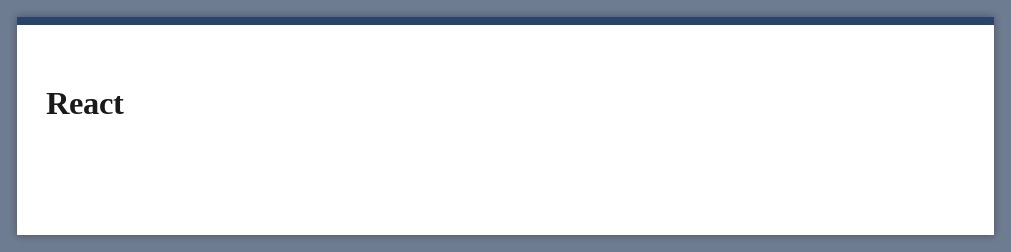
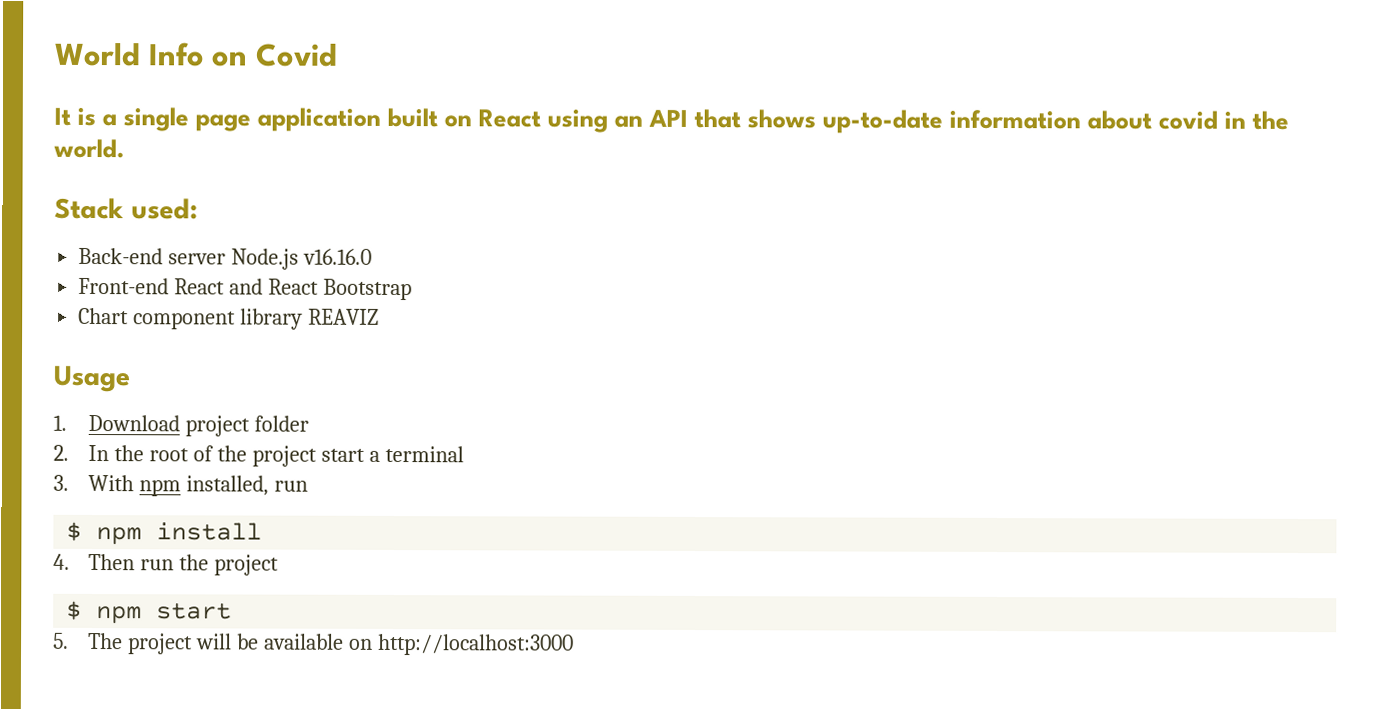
- React
+ World Info on Covid
+ It is a single page application built on React using an API that shows up-to-date information about covid in the world.
+ Stack used:
+ Back-end server Node.js v16.16.0
+ Front-end React and React Bootstrap
+ Chart component library REAVIZ
+ Usage
+ 1. Download project folder
+ 2. In the root of the project start a terminal
+ 3. With npm installed, run
+ $ npm install
+ 4. Then run the project
+ $ npm start
+ 5. The project will be available on http://localhost:3000

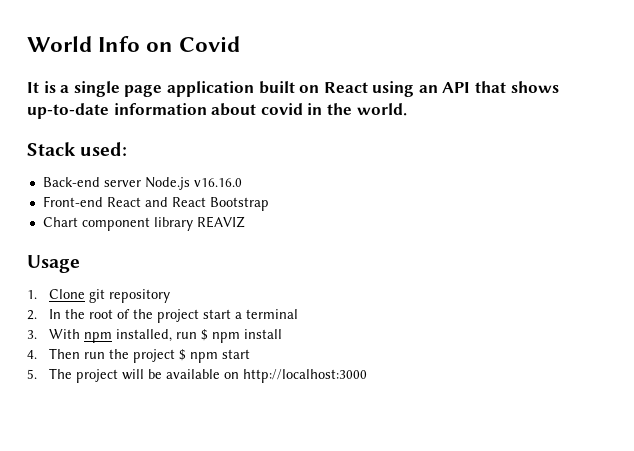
- 1. Download project folder
+ 1. Clone git repository
- 3. With npm installed, run
- $ npm install
+ 3. With npm installed, run $ npm install
- 4. Then run the project
- $ npm start
+ 4. Then run the project $ npm start

